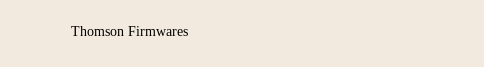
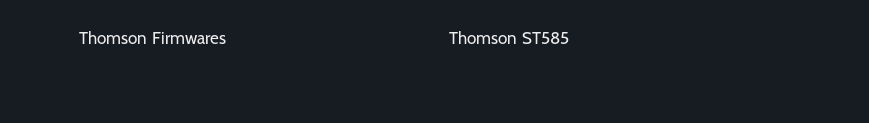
+ Thomson ST585

